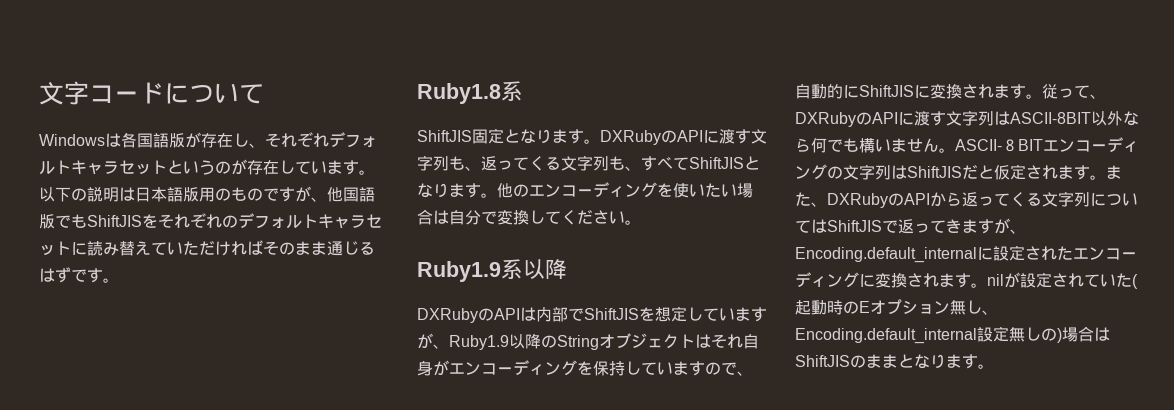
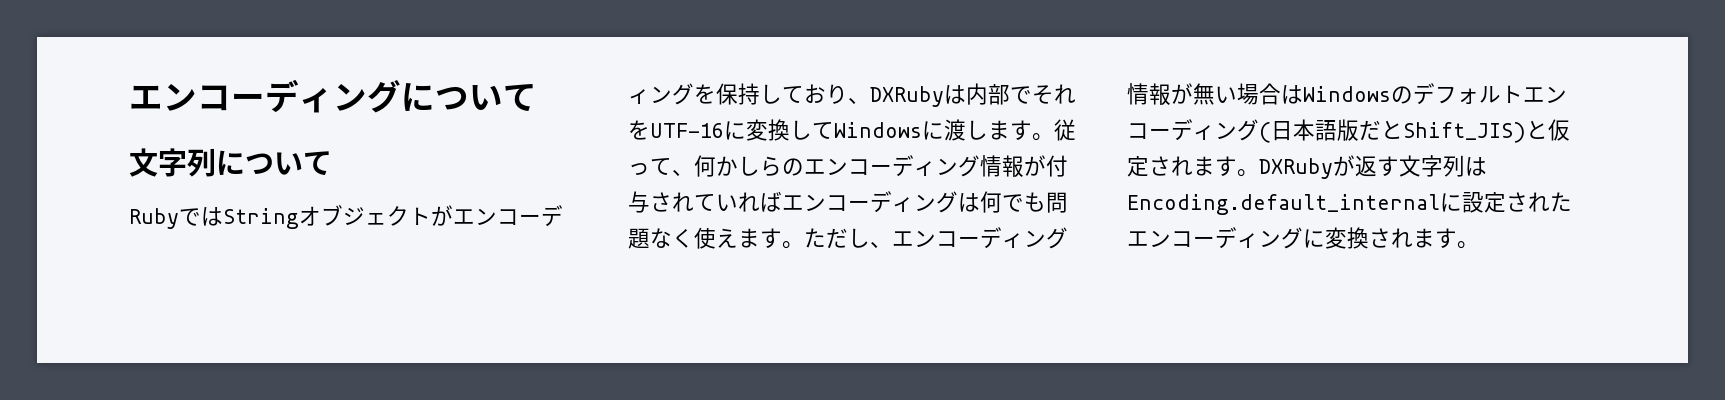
- 文字コードについて
- Windowsは各国語版が存在し、それぞれデフォルトキャラセットというのが存在しています。以下の説明は日本語版用のものですが、他国語版でもShiftJISをそれぞれのデフォルトキャラセットに読み替えていただければそのまま通じるはずです。
- Ruby1.8系
- ShiftJIS固定となります。DXRubyのAPIに渡す文字列も、返ってくる文字列も、すべてShiftJISとなります。他のエンコーディングを使いたい場合は自分で変換してください。
- Ruby1.9系以降
- DXRubyのAPIは内部でShiftJISを想定していますが、Ruby1.9以降のStringオブジェクトはそれ自身がエンコーディングを保持していますので、自動的にShiftJISに変換されます。従って、DXRubyのAPIに渡す文字列はASCII-8BIT以外なら何でも構いません。ASCII-８BITエンコーディングの文字列はShiftJISだと仮定されます。また、DXRubyのAPIから返ってくる文字列についてはShiftJISで返ってきますが、Encoding.default_internalに設定されたエンコーディングに変換されます。nilが設定されていた(起動時のEオプション無し、Encoding.default_internal設定無しの)場合はShiftJISのままとなります。
+ エンコーディングについて
+ 文字列について
+ RubyではStringオブジェクトがエンコーディングを保持しており、DXRubyは内部でそれをUTF-16に変換してWindowsに渡します。従って、何かしらのエンコーディング情報が付与されていればエンコーディングは何でも問題なく使えます。ただし、エンコーディング情報が無い場合はWindowsのデフォルトエンコーディング(日本語版だとShift_JIS)と仮定されます。DXRubyが返す文字列はEncoding.default_internalに設定されたエンコーディングに変換されます。

